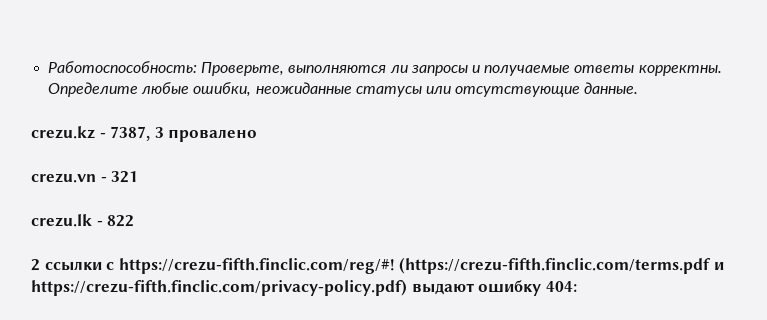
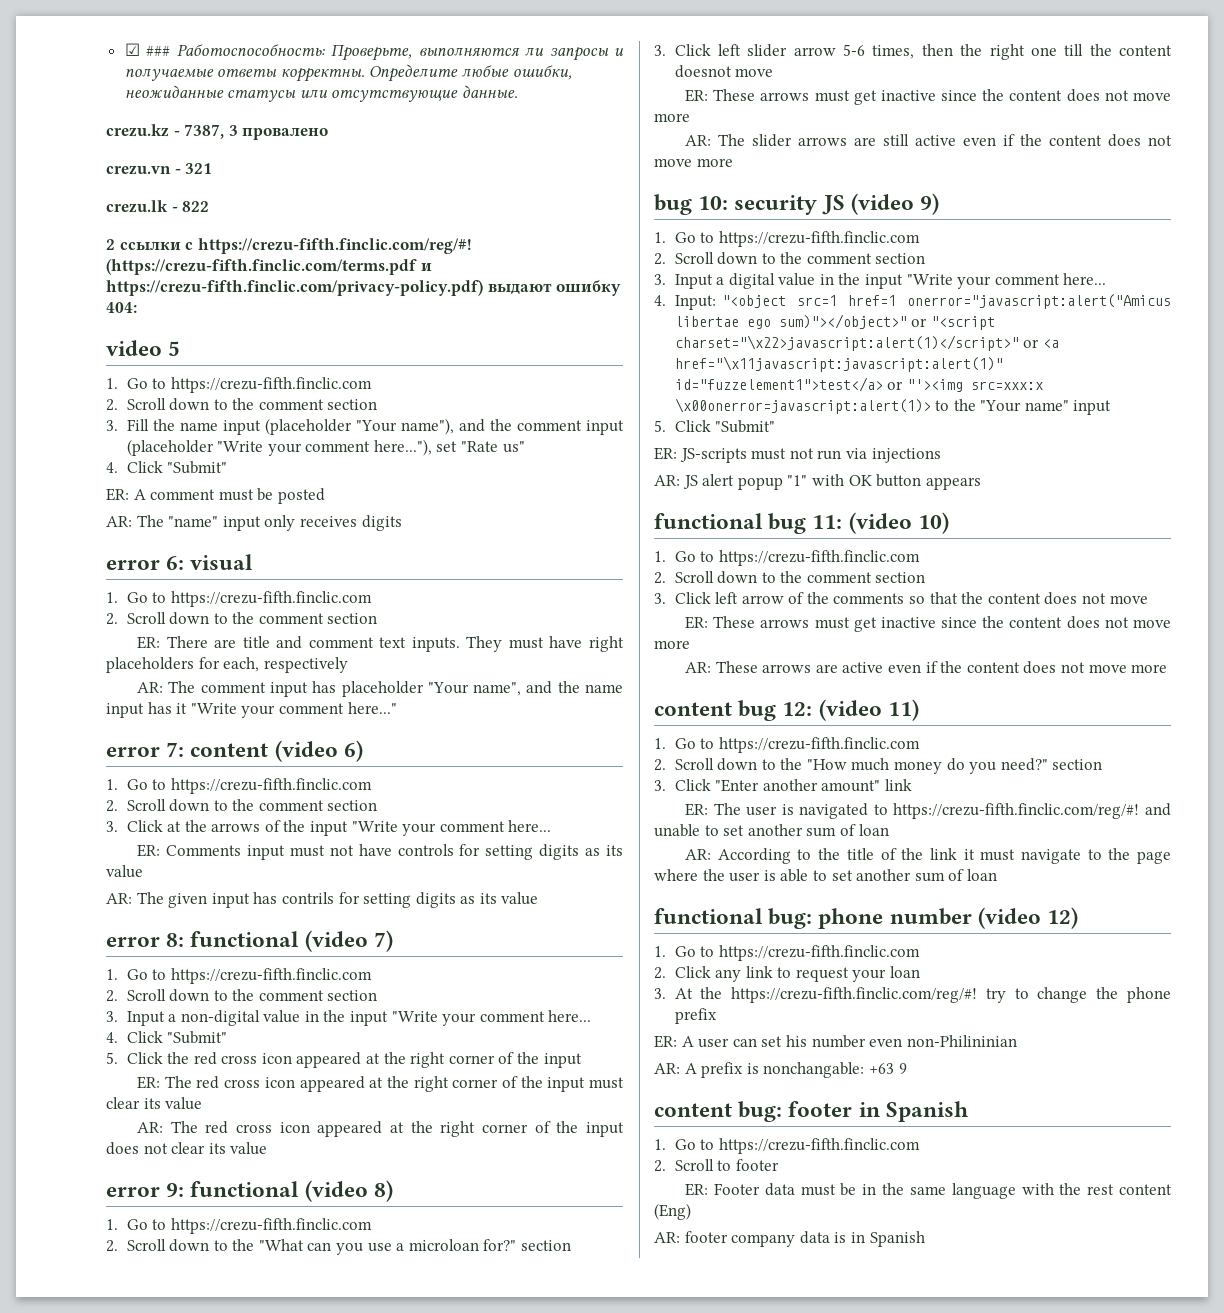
- Работоспособность: Проверьте, выполняются ли запросы и получаемые ответы корректны.
+ ☑ ### Работоспособность: Проверьте, выполняются ли запросы и получаемые ответы корректны.
+ video 5
+ 1. Go to https://crezu-fifth.finclic.com
+ 2. Scroll down to the comment section
+ 3. Fill the name input (placeholder "Your name"), and the comment input (placeholder "Write your comment here..."), set "Rate us"
+ 4. Click "Submit"
+ ER: A comment must be posted
+ AR: The "name" input only receives digits
+ error 6: visual
+ 1. Go to https://crezu-fifth.finclic.com
+ 2. Scroll down to the comment section
+ ER: There are title and comment text inputs. They must have right placeholders for each, respectively
+ AR: The comment input has placeholder "Your name", and the name input has it "Write your comment here..."
+ error 7: content (video 6)
+ 1. Go to https://crezu-fifth.finclic.com
+ 2. Scroll down to the comment section
+ 3. Click at the arrows of the input "Write your comment here...
+ ER: Comments input must not have controls for setting digits as its value
+ AR: The given input has contrils for setting digits as its value
+ error 8: functional (video 7)
+ 1. Go to https://crezu-fifth.finclic.com
+ 2. Scroll down to the comment section
+ 3. Input a non-digital value in the input "Write your comment here...
+ 4. Click "Submit"
+ 5. Click the red cross icon appeared at the right corner of the input
+ ER: The red cross icon appeared at the right corner of the input must clear its value
+ AR: The red cross icon appeared at the right corner of the input does not clear its value
+ error 9: functional (video 8)
+ 1. Go to https://crezu-fifth.finclic.com
+ 2. Scroll down to the "What can you use a microloan for?" section
+ 3. Click left slider arrow 5-6 times, then the right one till the content doesnot move
+ ER: These arrows must get inactive since the content does not move more
+ AR: The slider arrows are still active even if the content does not move more
+ bug 10: security JS (video 9)
+ 1. Go to https://crezu-fifth.finclic.com
+ 2. Scroll down to the comment section
+ 3. Input a digital value in the input "Write your comment here...
+ 4. Input: "<object src=1 href=1 onerror="javascript:alert("Amicus libertae ego sum)"></object>" or "<script charset="\x22>javascript:alert(1)</script>" or <a href="\x11javascript:javascript:alert(1)" id="fuzzelement1">test</a> or "'><img src=xxx:x \x00onerror=javascript:alert(1)> to the "Your name" input
+ 5. Click "Submit"
+ ER: JS-scripts must not run via injections
+ AR: JS alert popup "1" with OK button appears
+ functional bug 11: (video 10)
+ 1. Go to https://crezu-fifth.finclic.com
+ 2. Scroll down to the comment section
+ 3. Click left arrow of the comments so that the content does not move
+ ER: These arrows must get inactive since the content does not move more
+ AR: These arrows are active even if the content does not move more
+ content bug 12: (video 11)
+ 1. Go to https://crezu-fifth.finclic.com
+ 2. Scroll down to the "How much money do you need?" section
+ 3. Click "Enter another amount" link
+ ER: The user is navigated to https://crezu-fifth.finclic.com/reg/#! and unable to set another sum of loan
+ AR: According to the title of the link it must navigate to the page where the user is able to set another sum of loan
+ functional bug: phone number (video 12)
+ 1. Go to https://crezu-fifth.finclic.com
+ 2. Click any link to request your loan
+ 3. At the https://crezu-fifth.finclic.com/reg/#! try to change the phone prefix
+ ER: A user can set his number even non-Philininian
+ AR: A prefix is nonchangable: +63 9
+ content bug: footer in Spanish
+ 1. Go to https://crezu-fifth.finclic.com
+ 2. Scroll to footer
+ ER: Footer data must be in the same language with the rest content (Eng)
+ AR: footer company data is in Spanish

